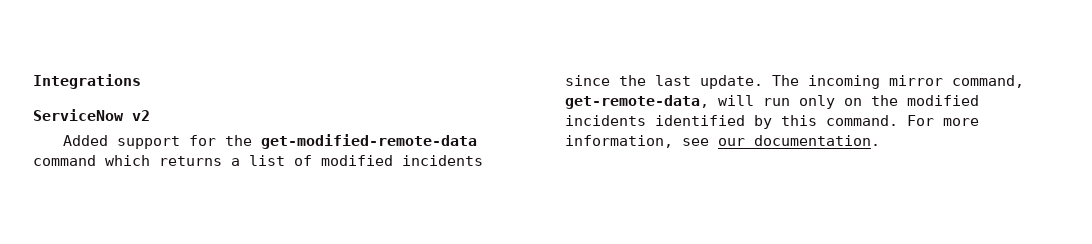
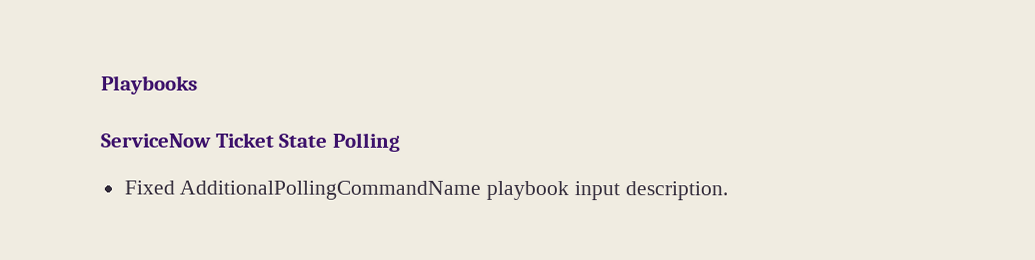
- Integrations
+ Playbooks
- ServiceNow v2
- Added support for the get-modified-remote-data command which returns a list of modified incidents since the last update. The incoming mirror command, get-remote-data, will run only on the modified incidents identified by this command. For more information, see our documentation.
+ ServiceNow Ticket State Polling
+ Fixed AdditionalPollingCommandName playbook input description.

